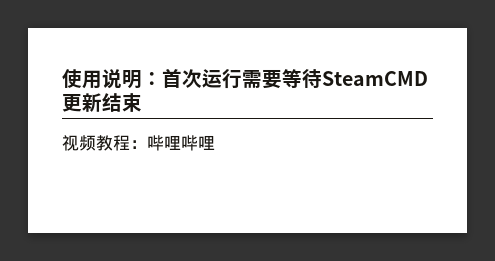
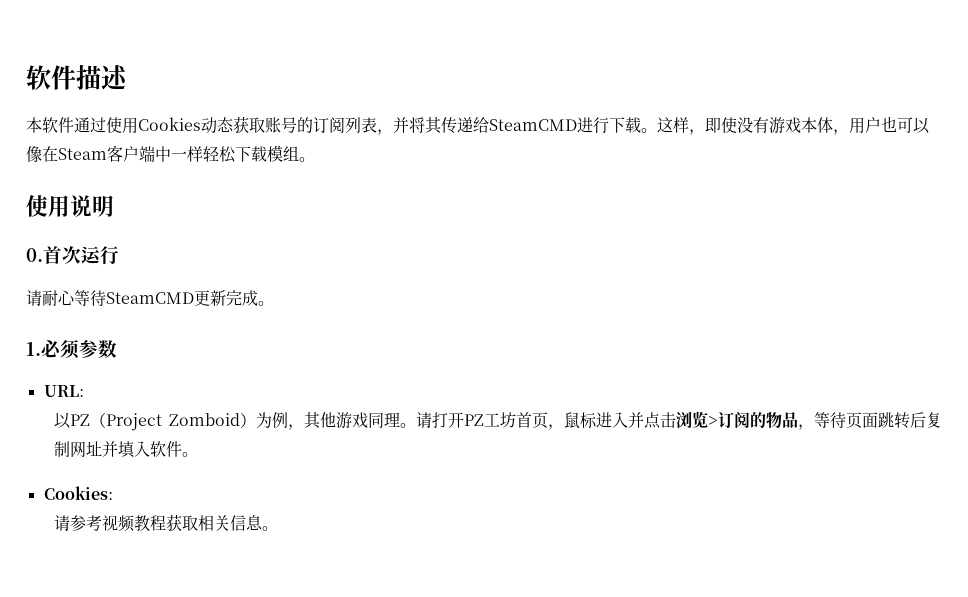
+ 软件描述
+ 本软件通过使用Cookies动态获取账号的订阅列表，并将其传递给SteamCMD进行下载。这样，即使没有游戏本体，用户也可以像在Steam客户端中一样轻松下载模组。
- 使用说明：首次运行需要等待SteamCMD更新结束
- 视频教程：哔哩哔哩
+ 使用说明
+ 0.首次运行
+ 请耐心等待SteamCMD更新完成。
+ 1.必须参数
+ URL:
+ 以PZ（Project Zomboid）为例，其他游戏同理。请打开PZ工坊首页，鼠标进入并点击浏览>订阅的物品，等待页面跳转后复制网址并填入软件。
+ Cookies:
+ 请参考视频教程获取相关信息。

